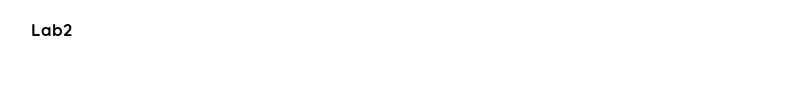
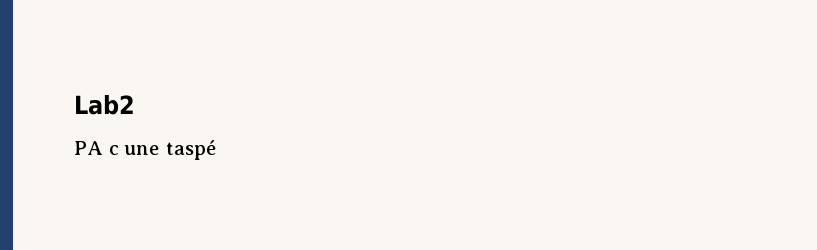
+ PA c une taspé

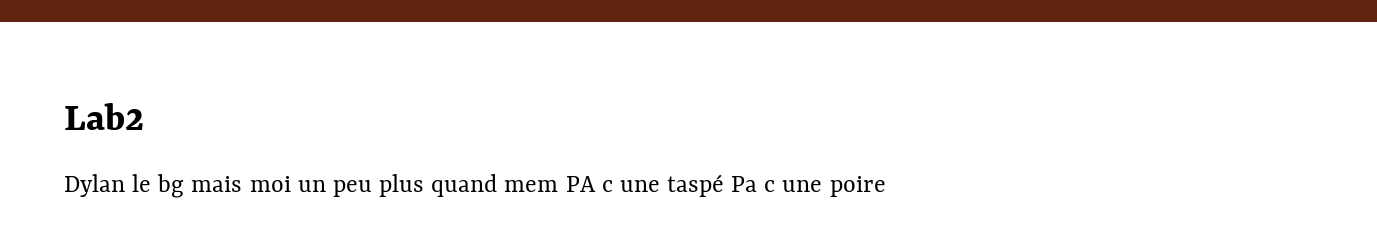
- PA c une taspé
+ Dylan le bg mais moi un peu plus quand mem PA c une taspé Pa c une poire

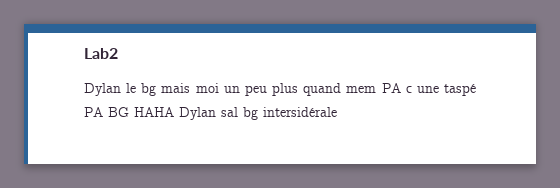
- Dylan le bg mais moi un peu plus quand mem PA c une taspé Pa c une poire
+ Dylan le bg mais moi un peu plus quand mem PA c une taspé PA BG HAHA Dylan sal bg intersidérale

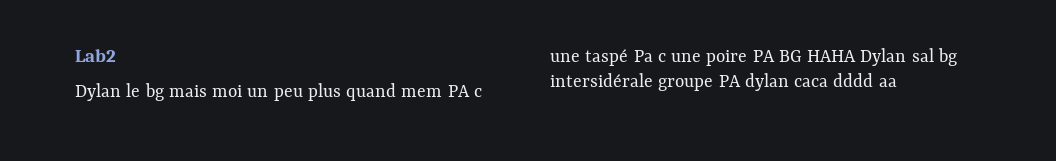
- Dylan le bg mais moi un peu plus quand mem PA c une taspé PA BG HAHA Dylan sal bg intersidérale
+ Dylan le bg mais moi un peu plus quand mem PA c une taspé Pa c une poire PA BG HAHA Dylan sal bg intersidérale groupe PA dylan caca dddd aa

